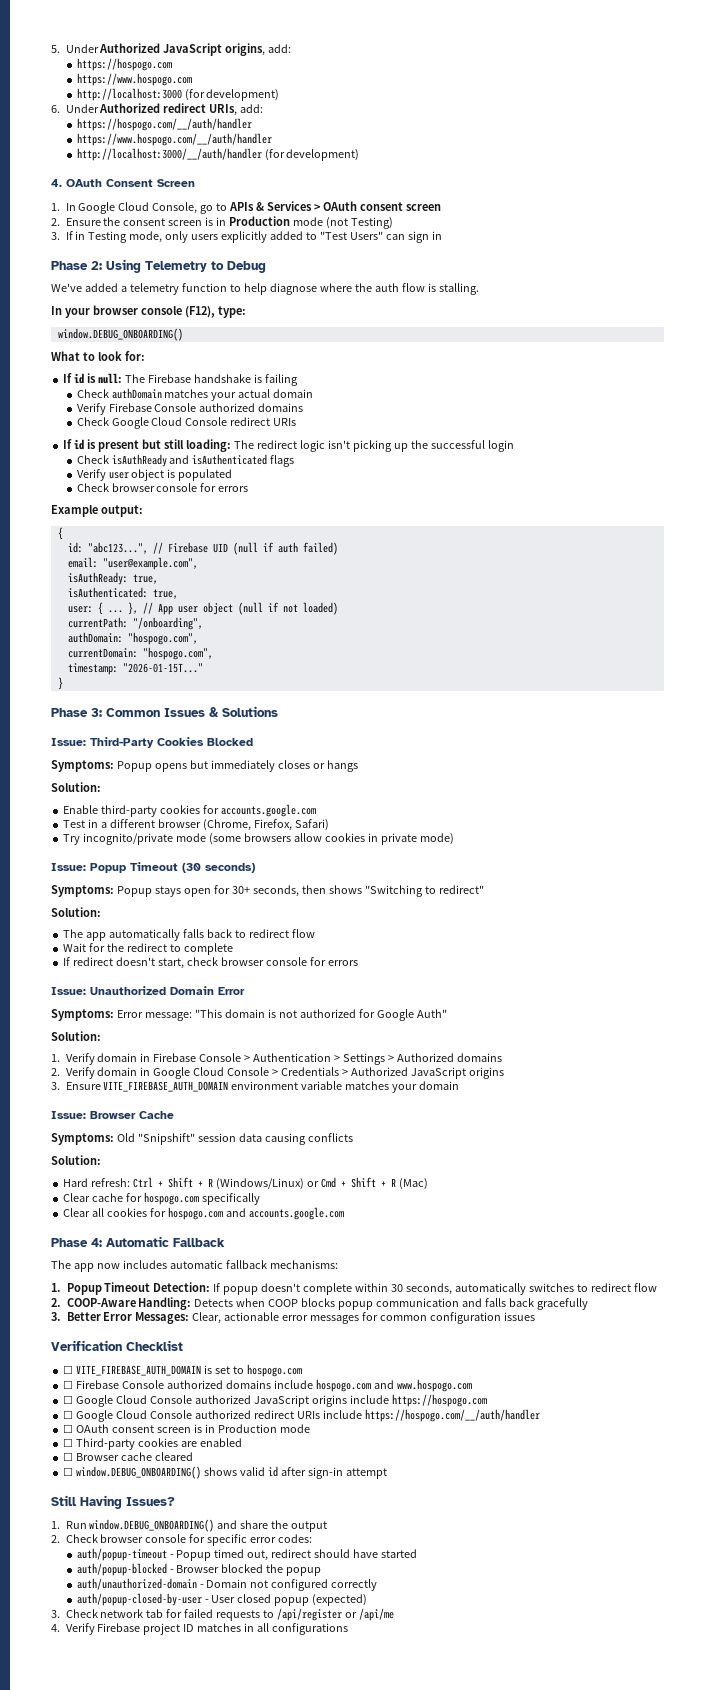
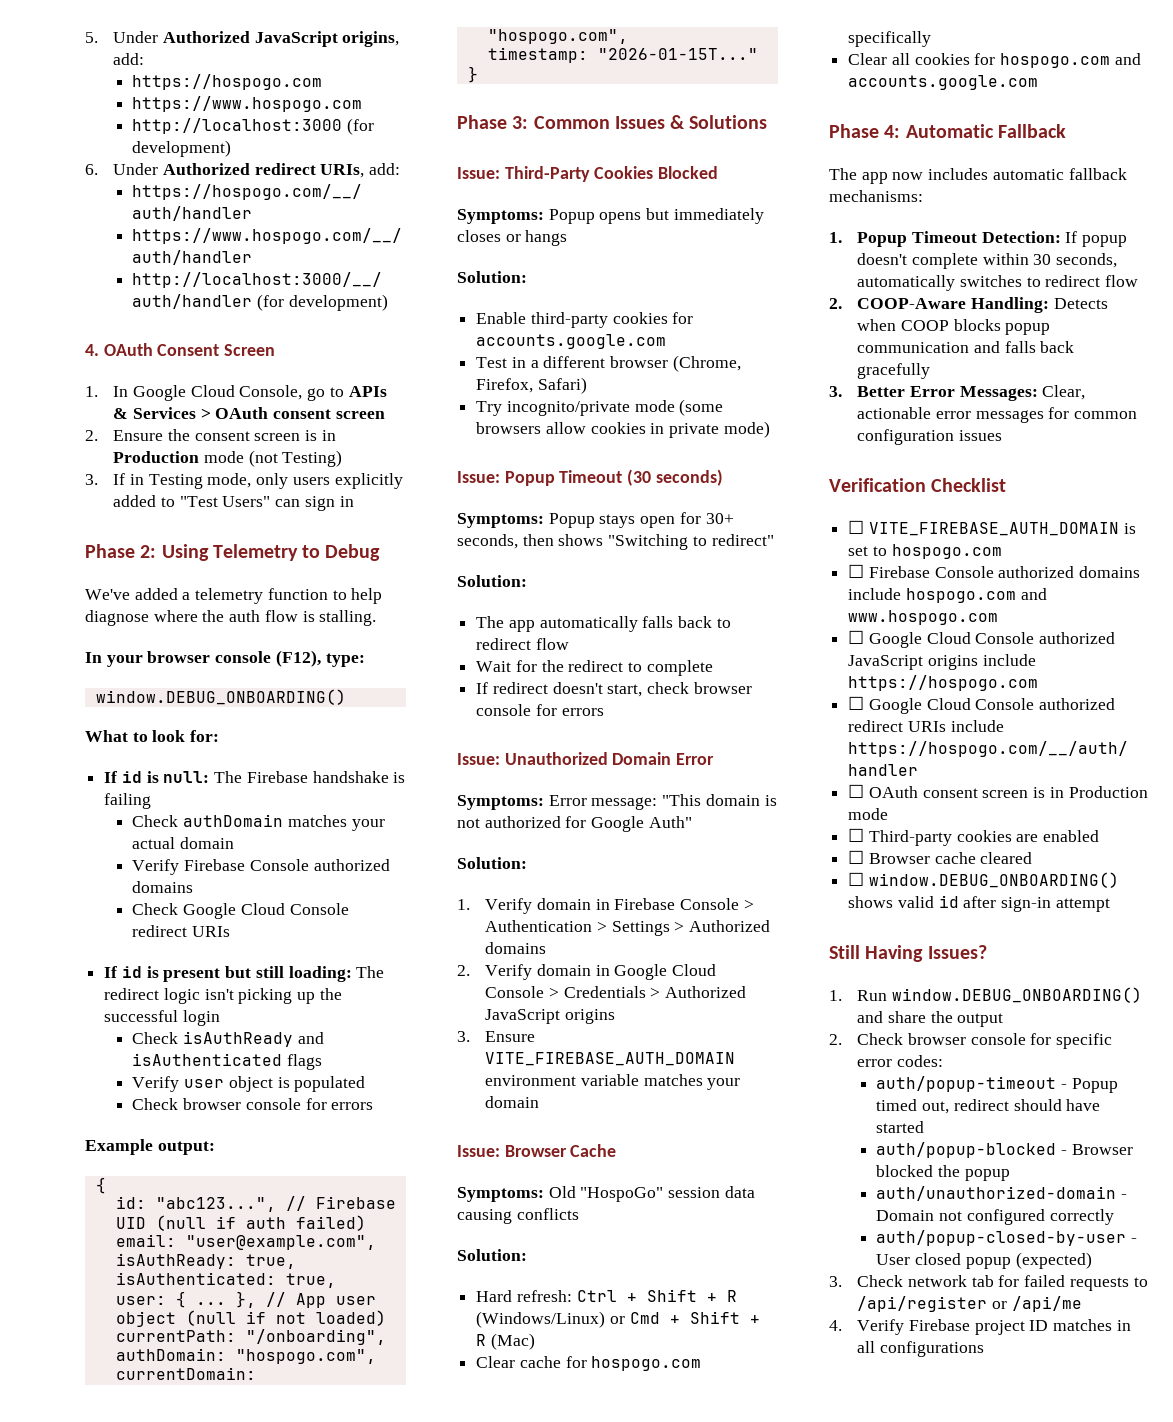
- Symptoms: Old "Snipshift" session data causing conflicts
+ Symptoms: Old "HospoGo" session data causing conflicts

